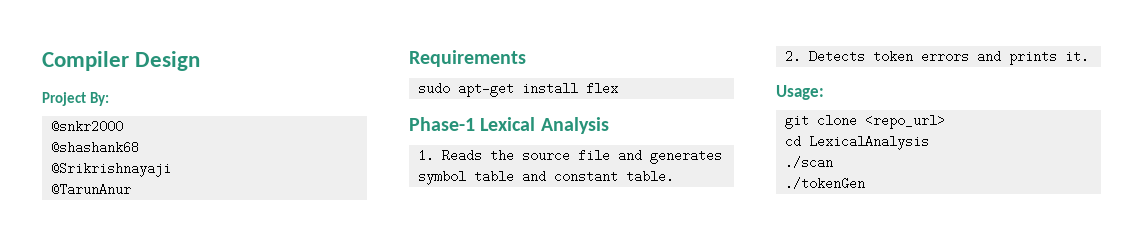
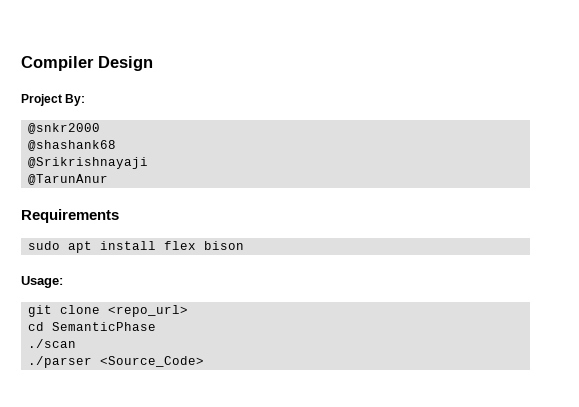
- sudo apt-get install flex
- Phase-1 Lexical Analysis
- 1. Reads the source file and generates symbol table and constant table.
- 2. Detects token errors and prints it.
+ sudo apt install flex bison
- cd LexicalAnalysis
+ cd SemanticPhase
- ./tokenGen
+ ./parser <Source_Code>

